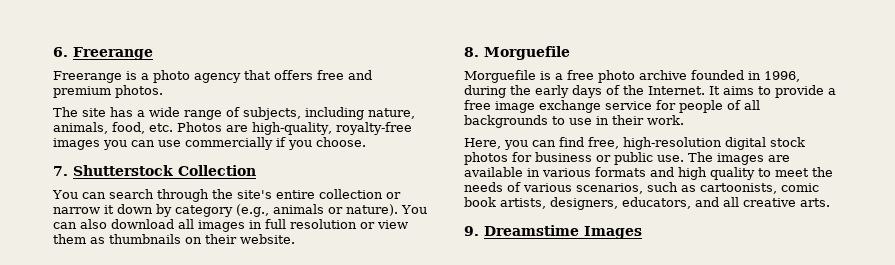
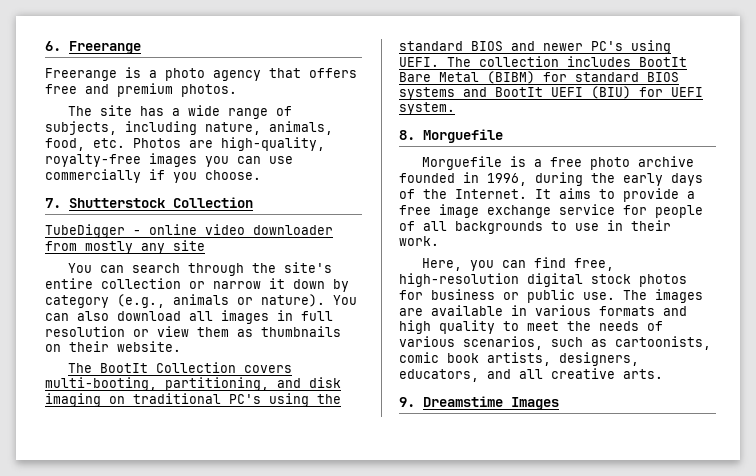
+ TubeDigger - online video downloader from mostly any site
+ The BootIt Collection covers multi-booting, partitioning, and disk imaging on traditional PC's using the standard BIOS and newer PC's using UEFI. The collection includes BootIt Bare Metal (BIBM) for standard BIOS systems and BootIt UEFI (BIU) for UEFI system.

